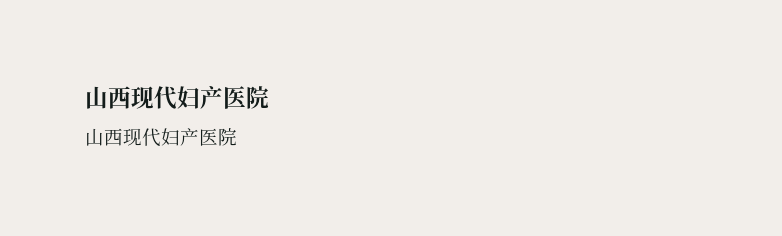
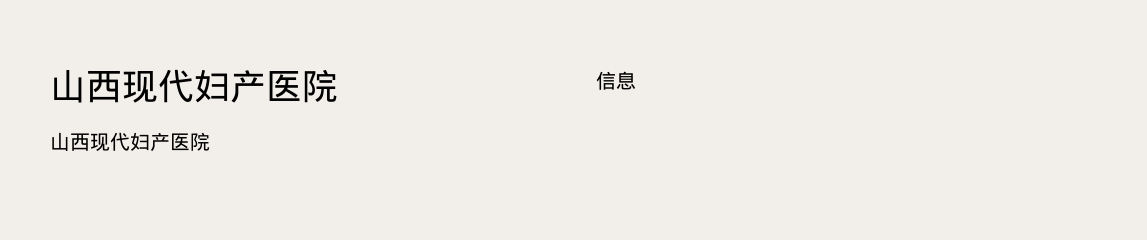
+ 信息

